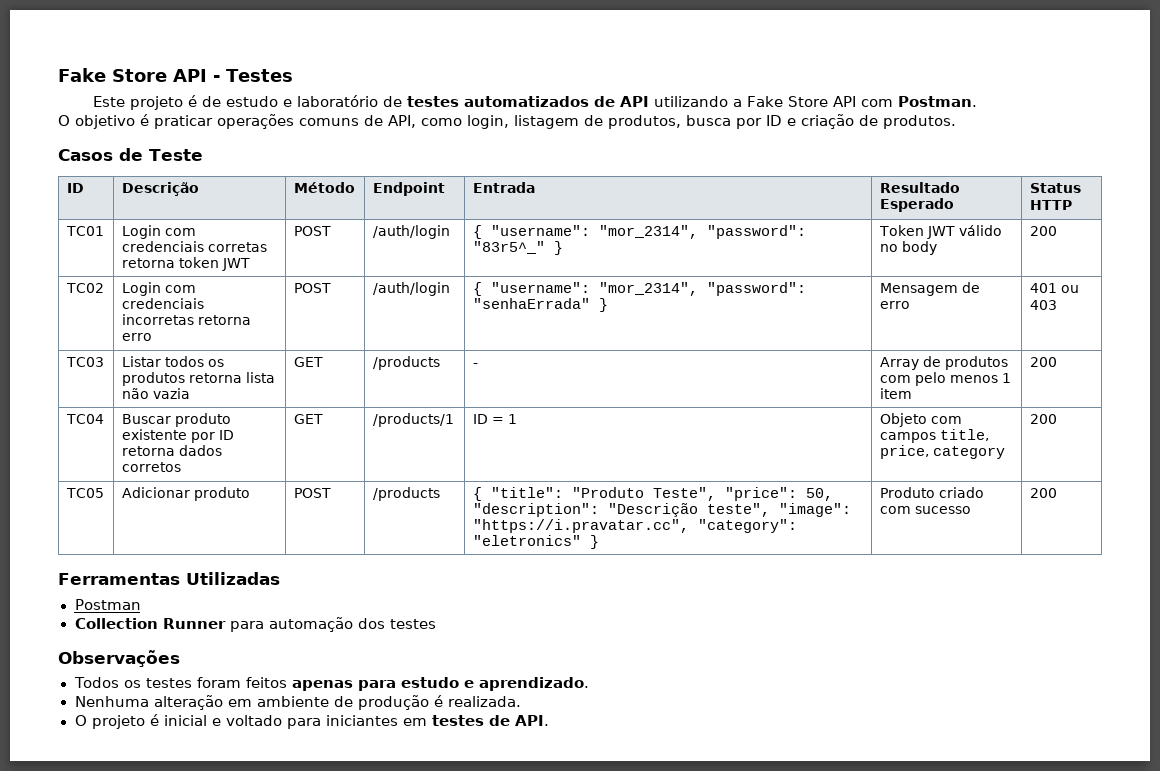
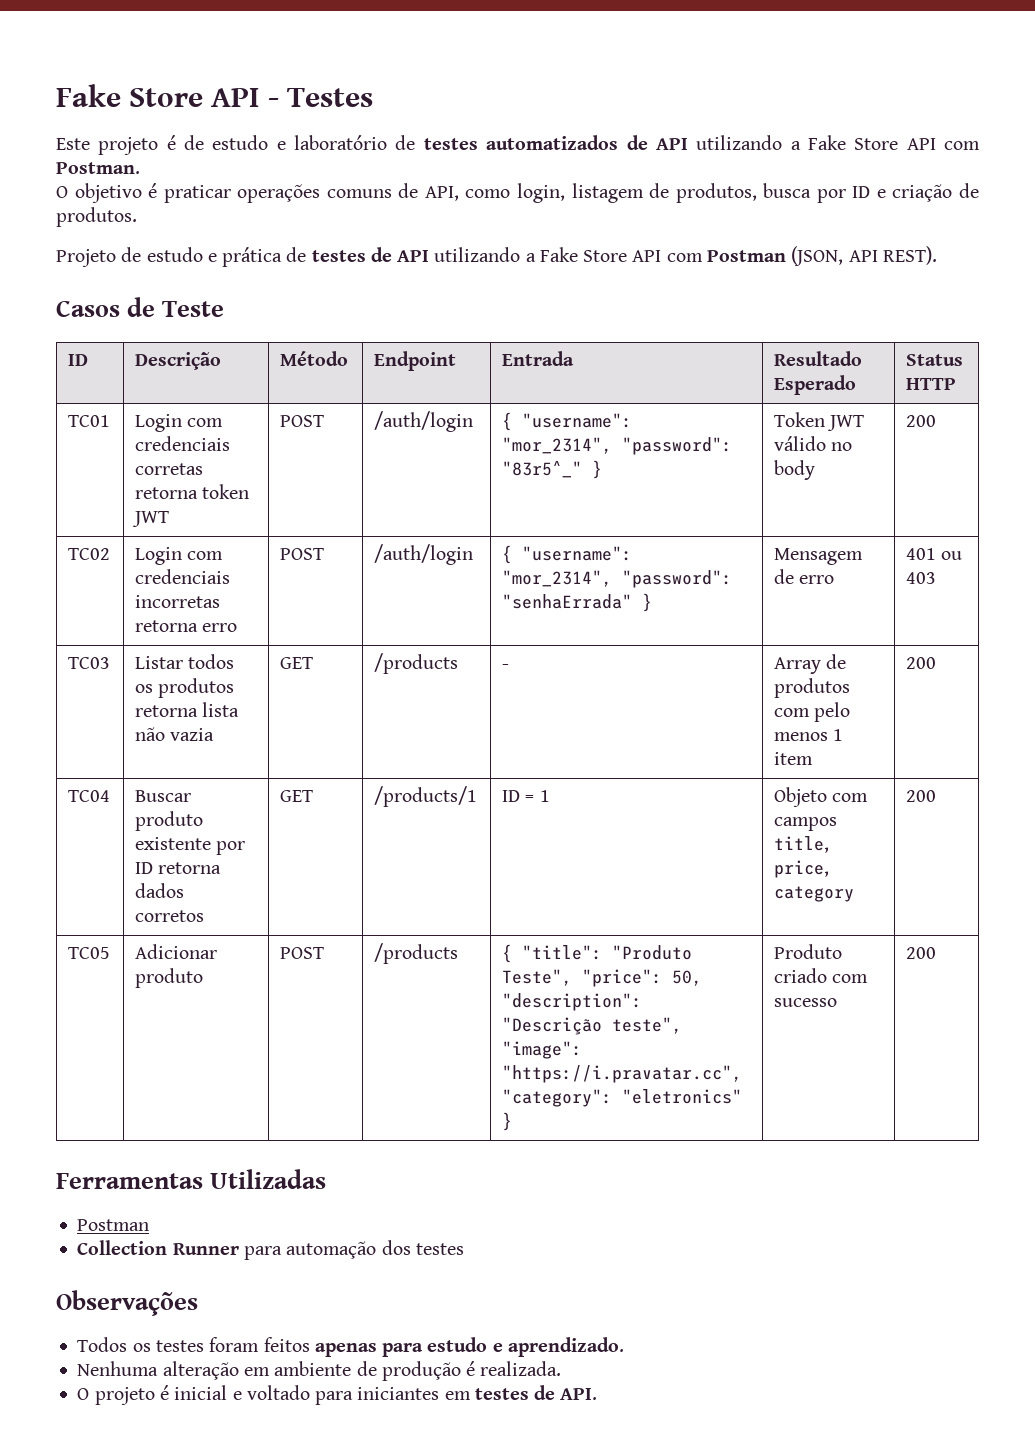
+ Projeto de estudo e prática de testes de API utilizando a Fake Store API com Postman (JSON, API REST).

